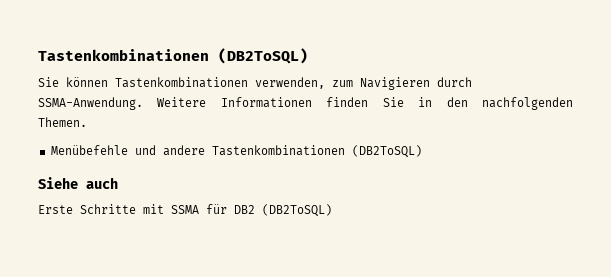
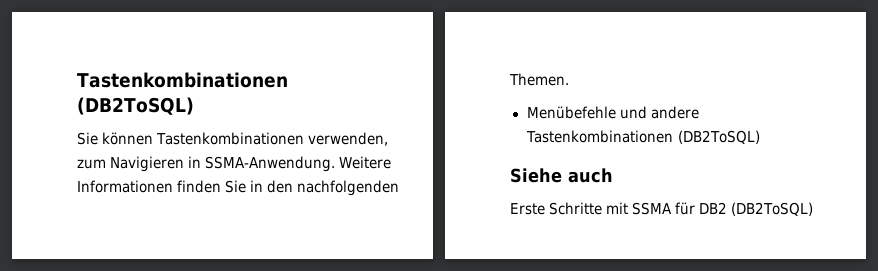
- Sie können Tastenkombinationen verwenden, zum Navigieren durch SSMA-Anwendung.
+ Sie können Tastenkombinationen verwenden, zum Navigieren in SSMA-Anwendung.

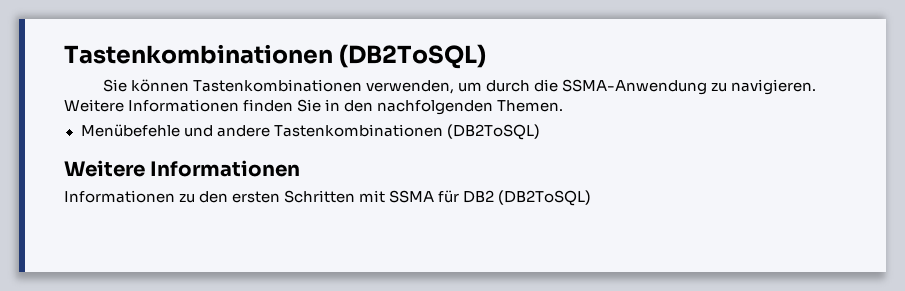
- Sie können Tastenkombinationen verwenden, zum Navigieren in SSMA-Anwendung.
+ Sie können Tastenkombinationen verwenden, um durch die SSMA-Anwendung zu navigieren.
  Menübefehle und andere Tastenkombinationen (DB2ToSQL)
- Siehe auch
- Erste Schritte mit SSMA für DB2 (DB2ToSQL)
+ Weitere Informationen
+ Informationen zu den ersten Schritten mit SSMA für DB2 (DB2ToSQL)

